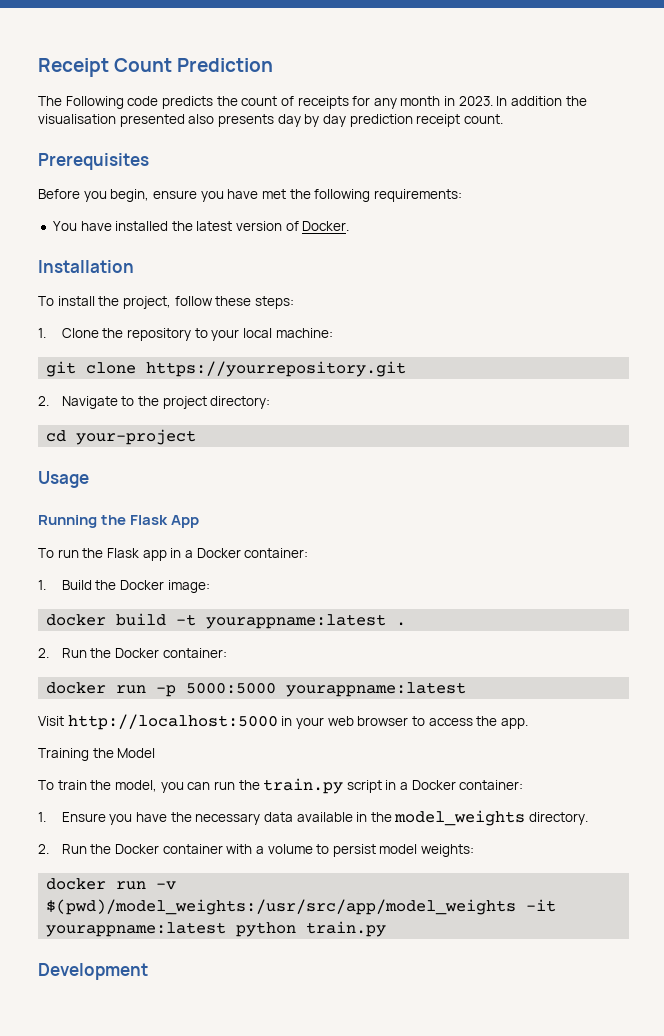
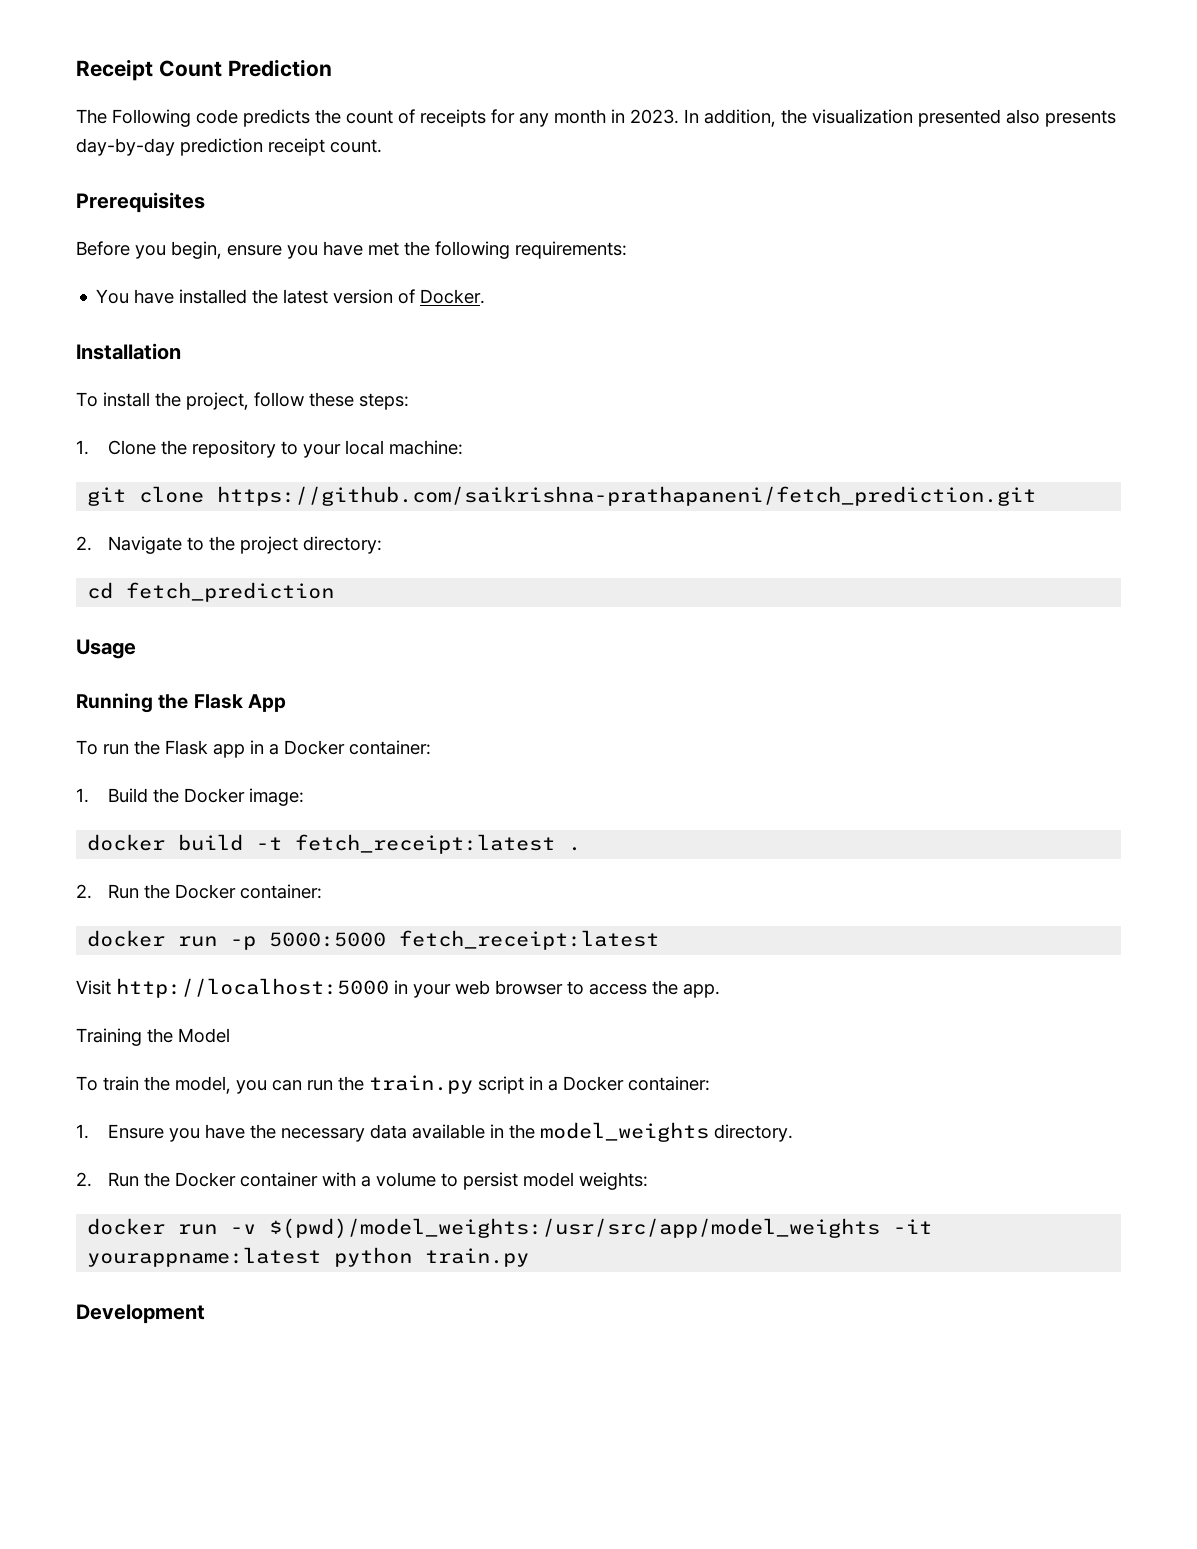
- In addition the visualisation presented also presents day by day prediction receipt count.
+ In addition, the visualization presented also presents day-by-day prediction receipt count.
- git clone https://yourrepository.git
+ git clone https://github.com/saikrishna-prathapaneni/fetch_prediction.git
- cd your-project
+ cd fetch_prediction
- docker build -t yourappname:latest .
+ docker build -t fetch_receipt:latest .
- docker run -p 5000:5000 yourappname:latest
+ docker run -p 5000:5000 fetch_receipt:latest

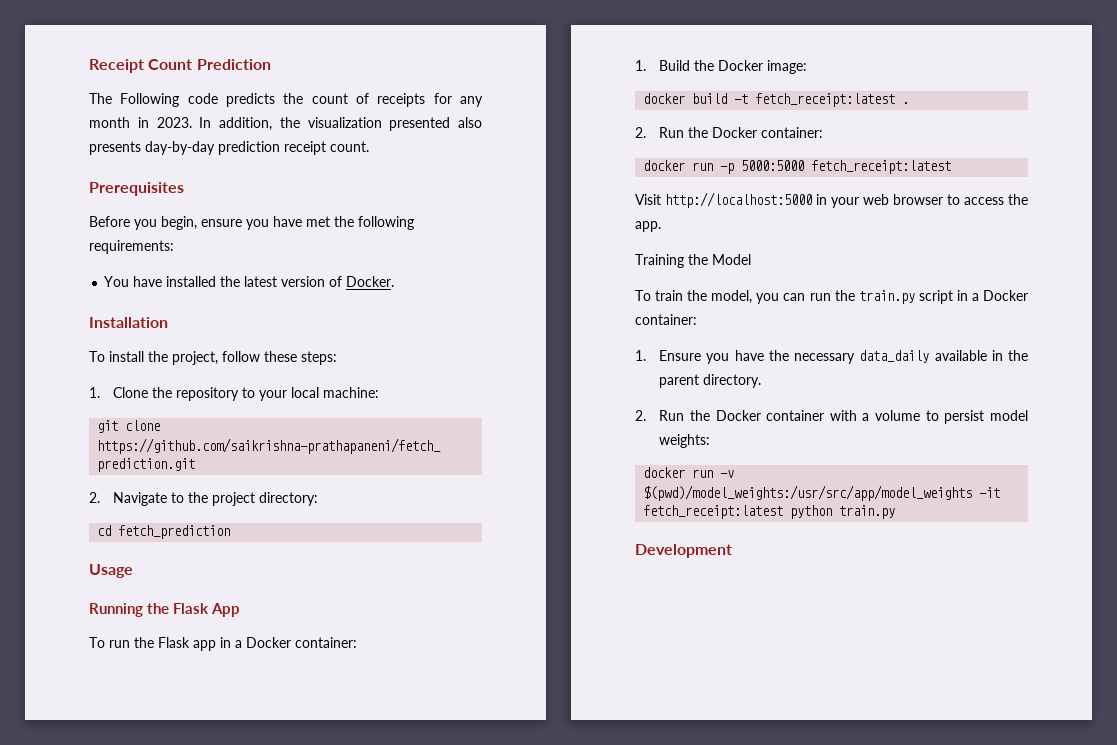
- 1. Ensure you have the necessary data available in the model_weights directory.
+ 1. Ensure you have the necessary data_daily available in the parent directory.
- docker run -v $(pwd)/model_weights:/usr/src/app/model_weights -it yourappname:latest python train.py
+ docker run -v $(pwd)/model_weights:/usr/src/app/model_weights -it fetch_receipt:latest python train.py

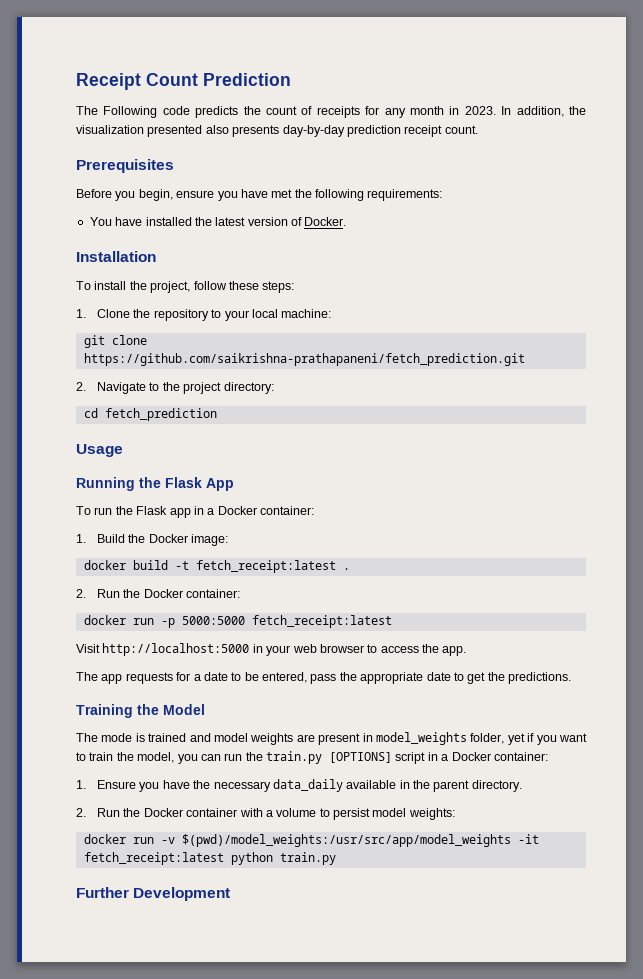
+ The app requests for a date to be entered, pass the appropriate date to get the predictions.
  Training the Model
- To train the model, you can run the train.py script in a Docker container:
+ The mode is trained and model weights are present in model_weights folder, yet if you want to train the model, you can run the train.py [OPTIONS] script in a Docker container:
- Development
+ Further Development

